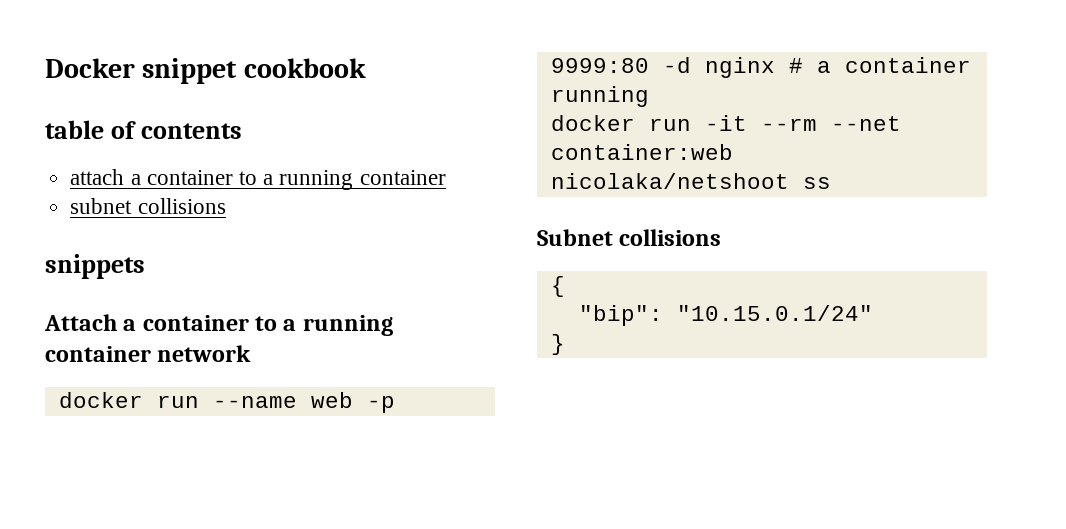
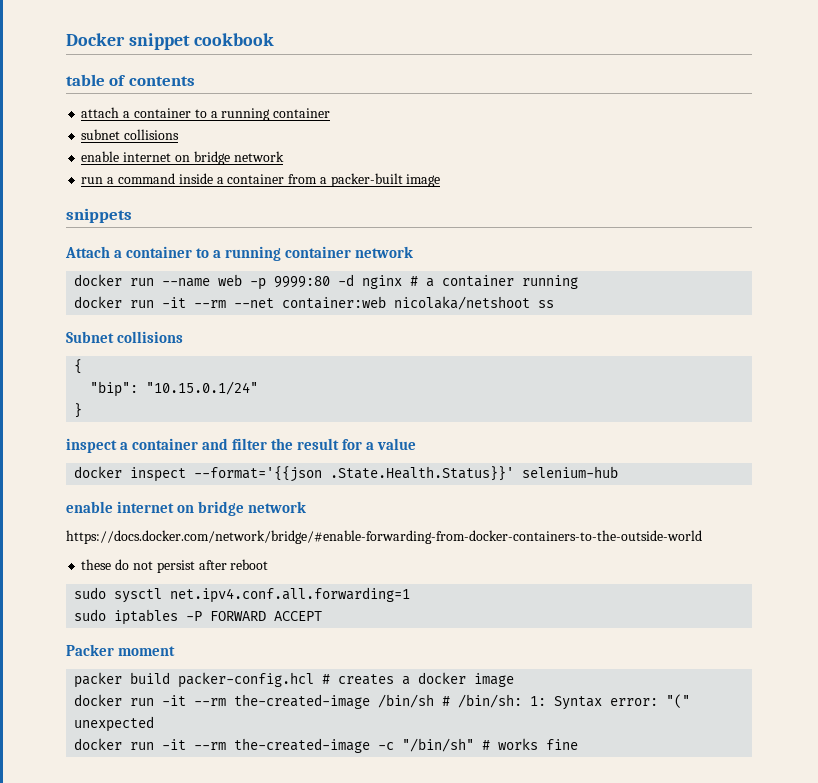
  subnet collisions
+ enable internet on bridge network
+ run a command inside a container from a packer-built image
+ inspect a container and filter the result for a value
+ docker inspect --format='{{json .State.Health.Status}}' selenium-hub
+ enable internet on bridge network
+ https://docs.docker.com/network/bridge/#enable-forwarding-from-docker-containers-to-the-outside-world
+ these do not persist after reboot
+ sudo sysctl net.ipv4.conf.all.forwarding=1
+ sudo iptables -P FORWARD ACCEPT
+ Packer moment
+ packer build packer-config.hcl # creates a docker image
+ docker run -it --rm the-created-image /bin/sh # /bin/sh: 1: Syntax error: "(" unexpected
+ docker run -it --rm the-created-image -c "/bin/sh" # works fine

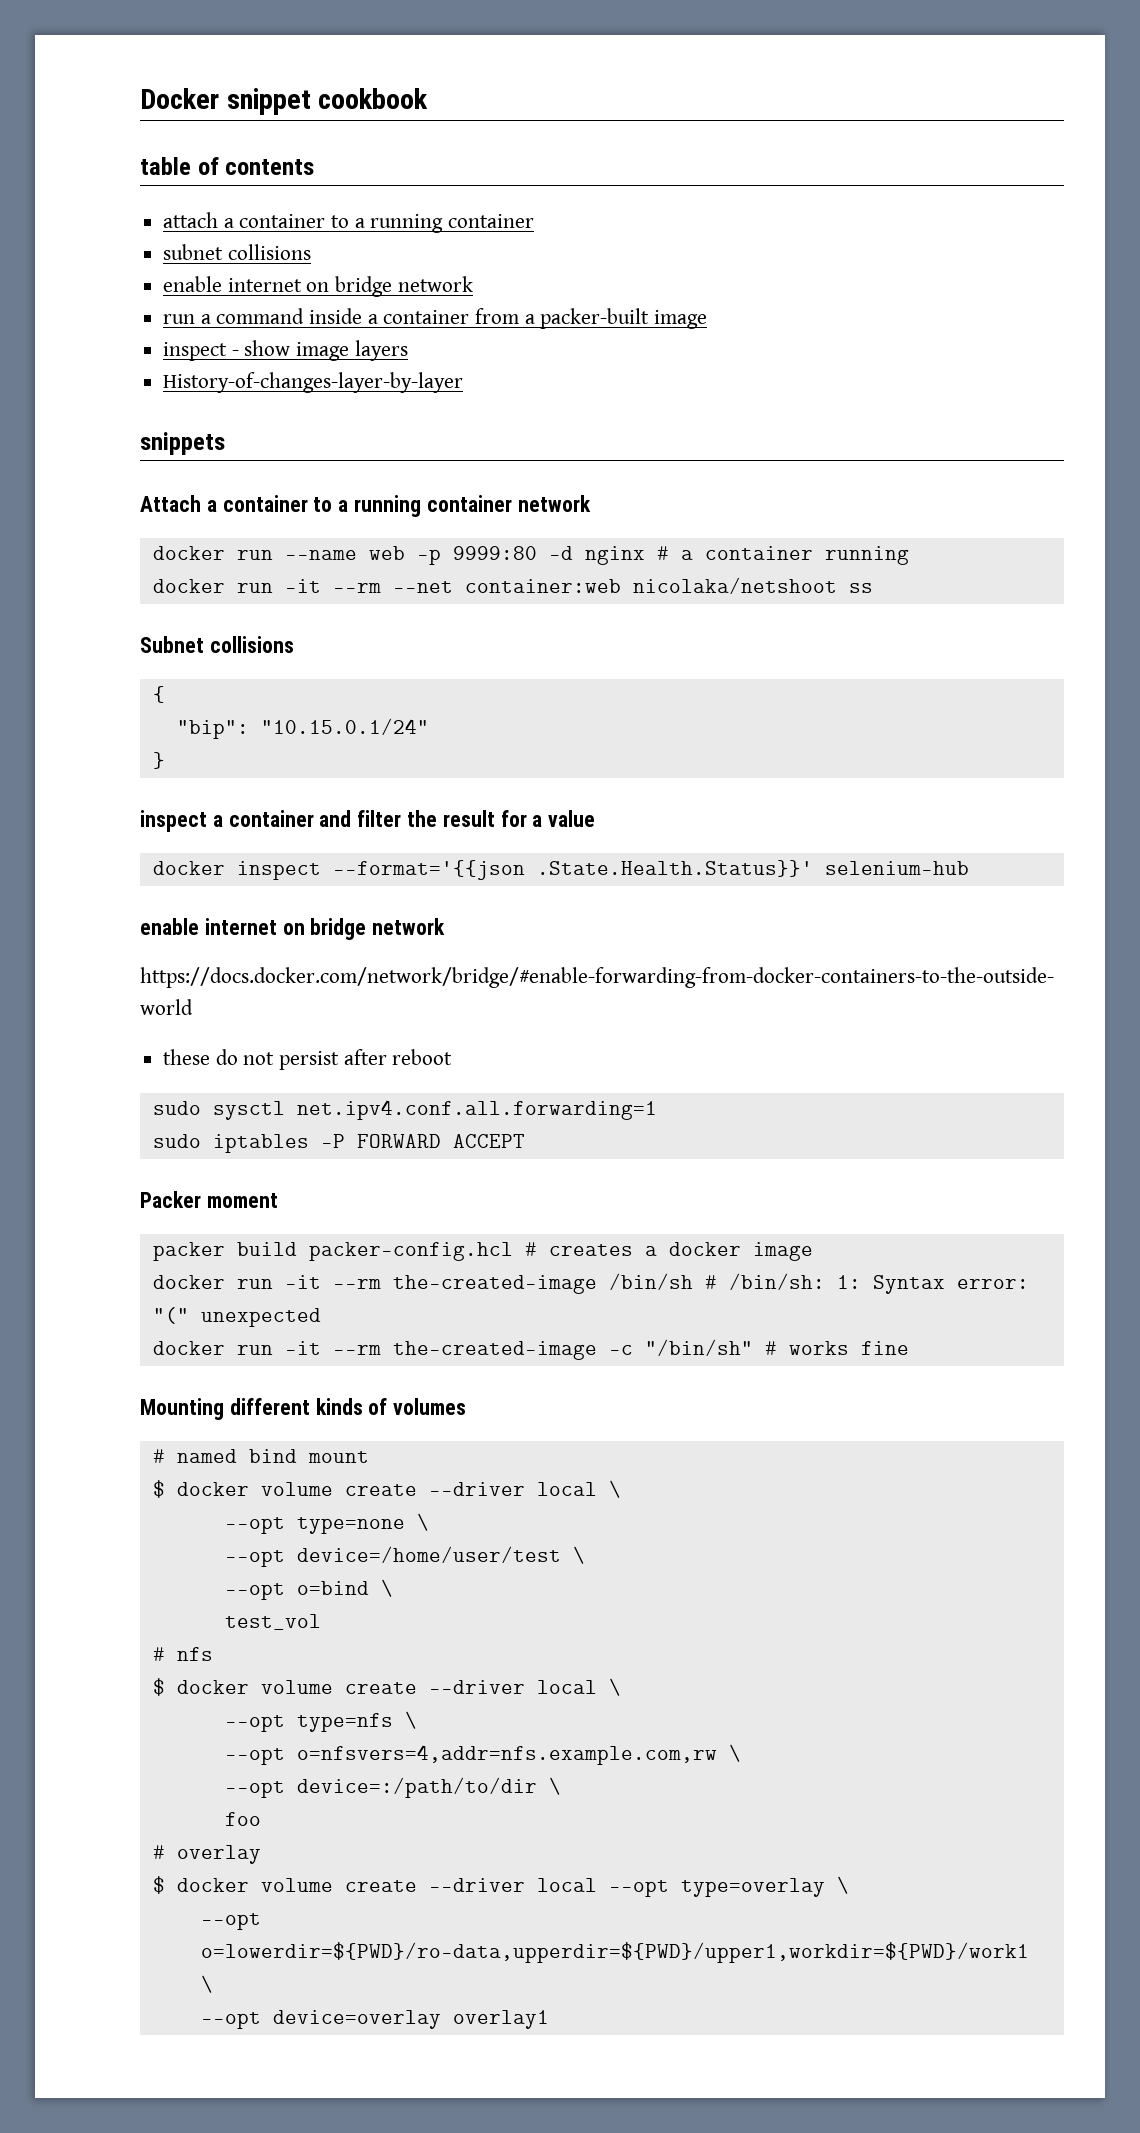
+ inspect - show image layers
+ History-of-changes-layer-by-layer
+ Mounting different kinds of volumes
+ # named bind mount
+ $ docker volume create --driver local \
+ --opt type=none \
+ --opt device=/home/user/test \
+ --opt o=bind \
+ test_vol
+ # nfs
+ $ docker volume create --driver local \
+ --opt type=nfs \
+ --opt o=nfsvers=4,addr=nfs.example.com,rw \
+ --opt device=:/path/to/dir \
+ foo
+ # overlay
+ $ docker volume create --driver local --opt type=overlay \
+ --opt o=lowerdir=${PWD}/ro-data,upperdir=${PWD}/upper1,workdir=${PWD}/work1 \
+ --opt device=overlay overlay1

